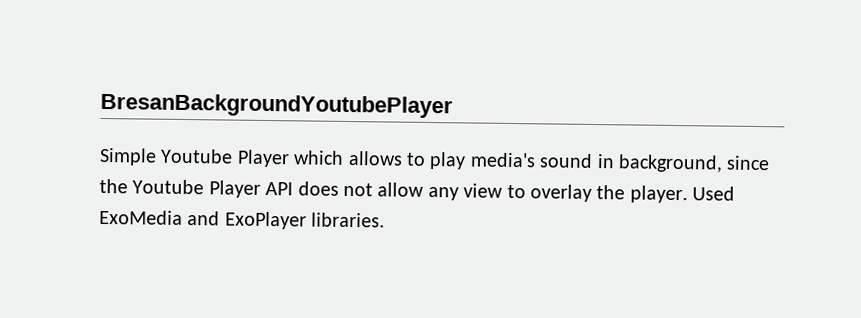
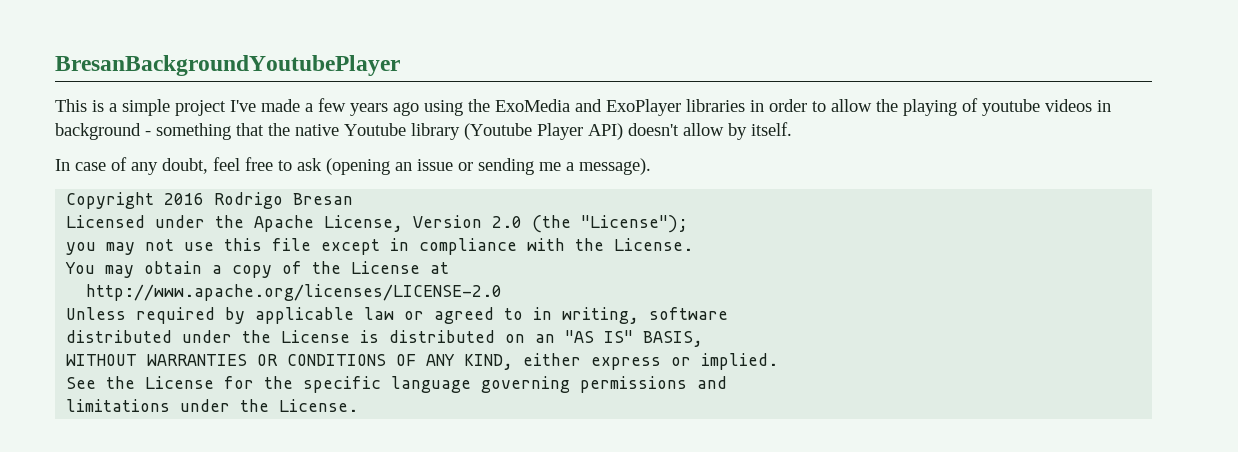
- Simple Youtube Player which allows to play media's sound in background, since the Youtube Player API does not allow any view to overlay the player. Used ExoMedia and ExoPlayer libraries.
+ This is a simple project I've made a few years ago using the ExoMedia and ExoPlayer libraries in order to allow the playing of youtube videos in background - something that the native Youtube library (Youtube Player API) doesn't allow by itself.
+ In case of any doubt, feel free to ask (opening an issue or sending me a message).
+ Copyright 2016 Rodrigo Bresan
+ Licensed under the Apache License, Version 2.0 (the "License");
+ you may not use this file except in compliance with the License.
+ You may obtain a copy of the License at
+ http://www.apache.org/licenses/LICENSE-2.0
+ Unless required by applicable law or agreed to in writing, software
+ distributed under the License is distributed on an "AS IS" BASIS,
+ WITHOUT WARRANTIES OR CONDITIONS OF ANY KIND, either express or implied.
+ See the License for the specific language governing permissions and
+ limitations under the License.

